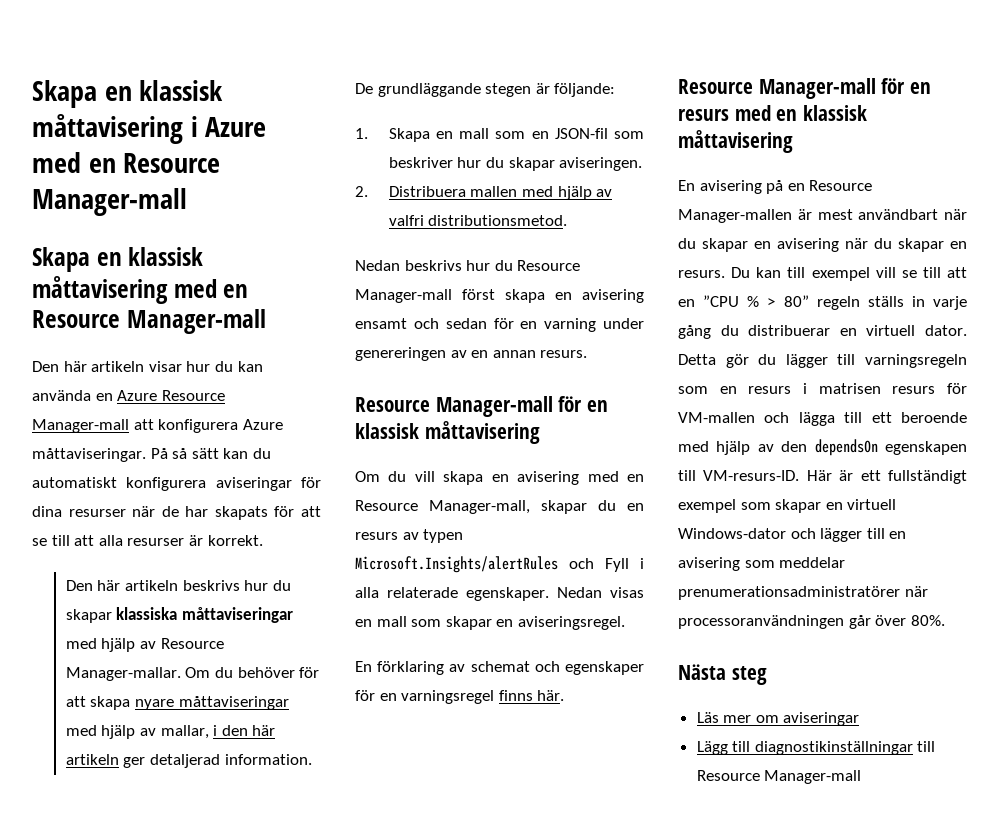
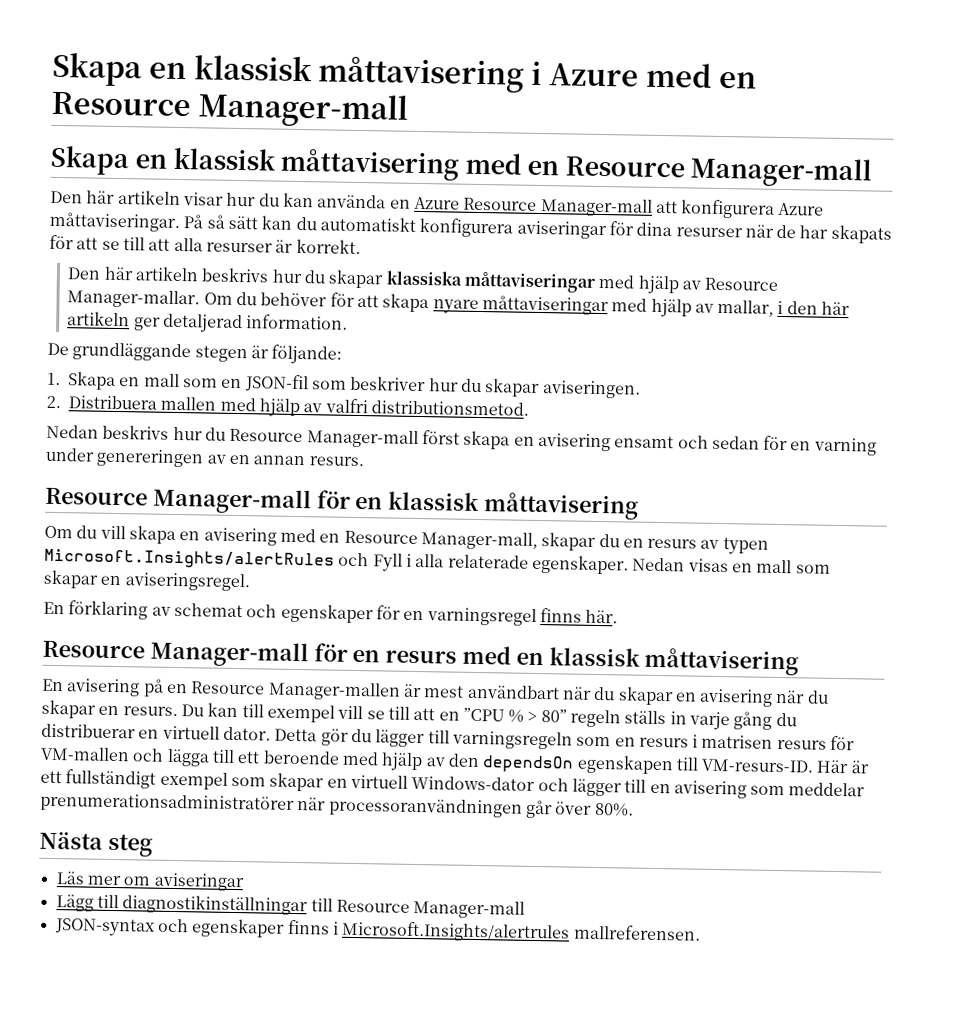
+ JSON-syntax och egenskaper finns i Microsoft.Insights/alertrules mallreferensen.

